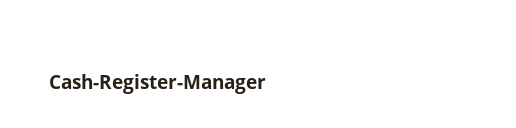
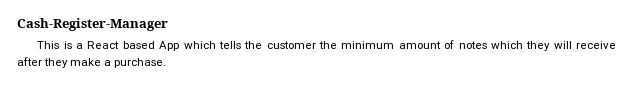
+ This is a React based App which tells the customer the minimum amount of notes which they will receive after they make a purchase.

